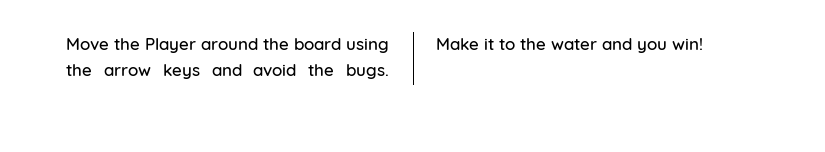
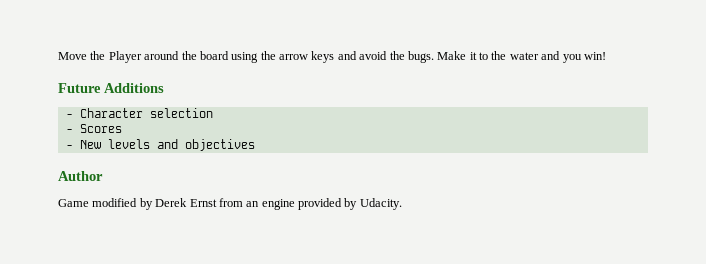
+ Future Additions
+ - Character selection
+ - Scores
+ - New levels and objectives
+ Author
+ Game modified by Derek Ernst from an engine provided by Udacity.

